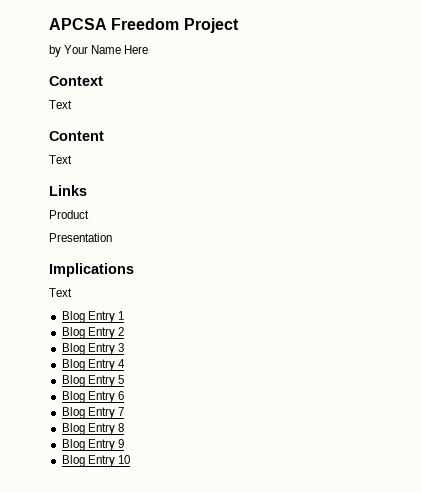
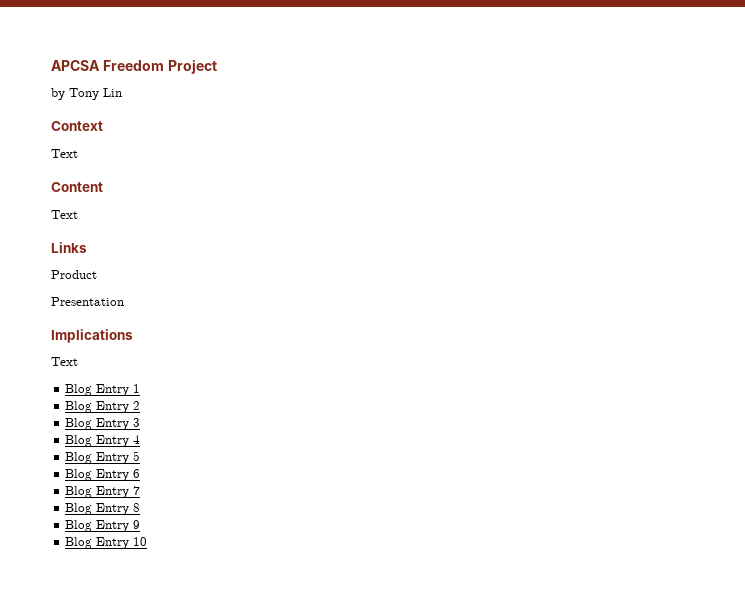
- by Your Name Here
+ by Tony Lin

